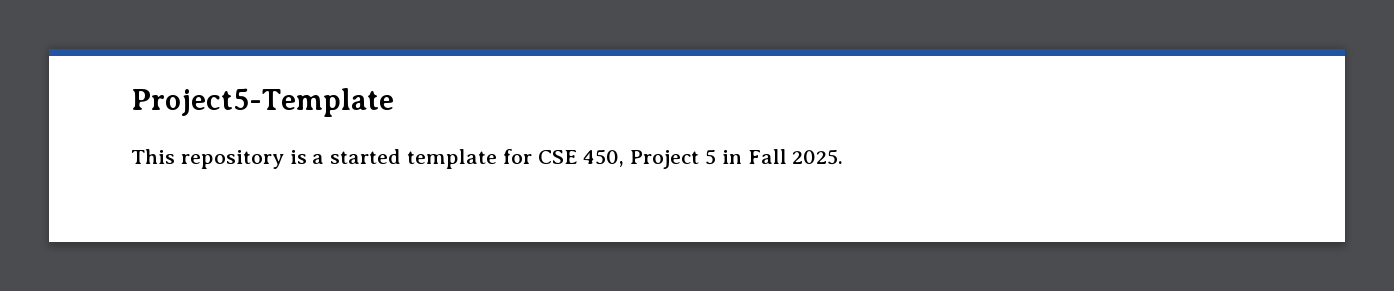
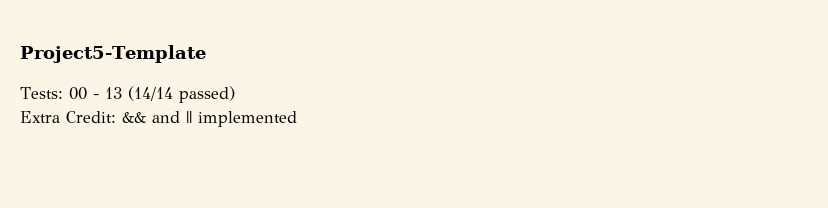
- This repository is a started template for CSE 450, Project 5 in Fall 2025.
+ Tests: 00 - 13 (14/14 passed)
+ Extra Credit: && and || implemented

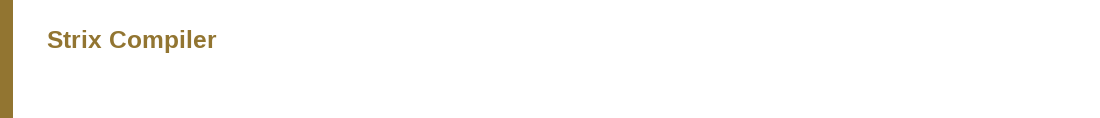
- Project5-Template
- Tests: 00 - 13 (14/14 passed)
- Extra Credit: && and || implemented
+ Strix Compiler

